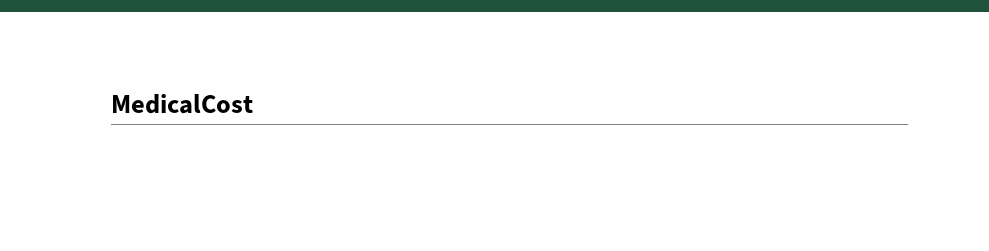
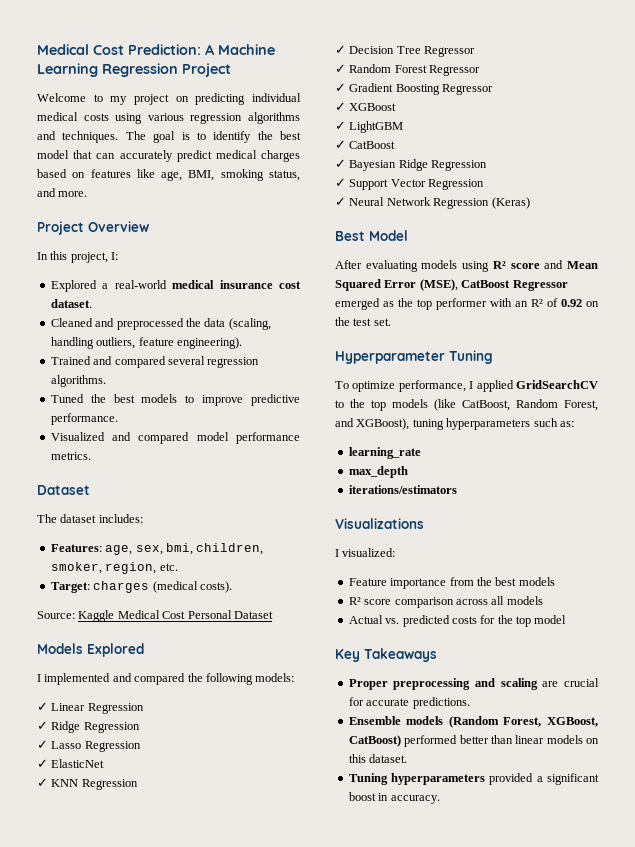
- MedicalCost
+ Medical Cost Prediction: A Machine Learning Regression Project
+ Welcome to my project on predicting individual medical costs using various regression algorithms and techniques. The goal is to identify the best model that can accurately predict medical charges based on features like age, BMI, smoking status, and more.
+ Project Overview
+ In this project, I:
+ Explored a real-world medical insurance cost dataset.
+ Cleaned and preprocessed the data (scaling, handling outliers, feature engineering).
+ Trained and compared several regression algorithms.
+ Tuned the best models to improve predictive performance.
+ Visualized and compared model performance metrics.
+ Dataset
+ The dataset includes:
+ Features: age, sex, bmi, children, smoker, region, etc.
+ Target: charges (medical costs).
+ Source: Kaggle Medical Cost Personal Dataset
+ Models Explored
+ I implemented and compared the following models:
+ ✓ Linear Regression
+ ✓ Ridge Regression
+ ✓ Lasso Regression
+ ✓ ElasticNet
+ ✓ KNN Regression
+ ✓ Decision Tree Regressor
+ ✓ Random Forest Regressor
+ ✓ Gradient Boosting Regressor
+ ✓ XGBoost
+ ✓ LightGBM
+ ✓ CatBoost
+ ✓ Bayesian Ridge Regression
+ ✓ Support Vector Regression
+ ✓ Neural Network Regression (Keras)
+ Best Model
+ After evaluating models using R² score and Mean Squared Error (MSE), CatBoost Regressor emerged as the top performer with an R² of 0.92 on the test set.
+ Hyperparameter Tuning
+ To optimize performance, I applied GridSearchCV to the top models (like CatBoost, Random Forest, and XGBoost), tuning hyperparameters such as:
+ learning_rate
+ max_depth
+ iterations/estimators
+ Visualizations
+ I visualized:
+ Feature importance from the best models
+ R² score comparison across all models
+ Actual vs. predicted costs for the top model
+ Key Takeaways
+ Proper preprocessing and scaling are crucial for accurate predictions.
+ Ensemble models (Random Forest, XGBoost, CatBoost) performed better than linear models on this dataset.
+ Tuning hyperparameters provided a significant boost in accuracy.

